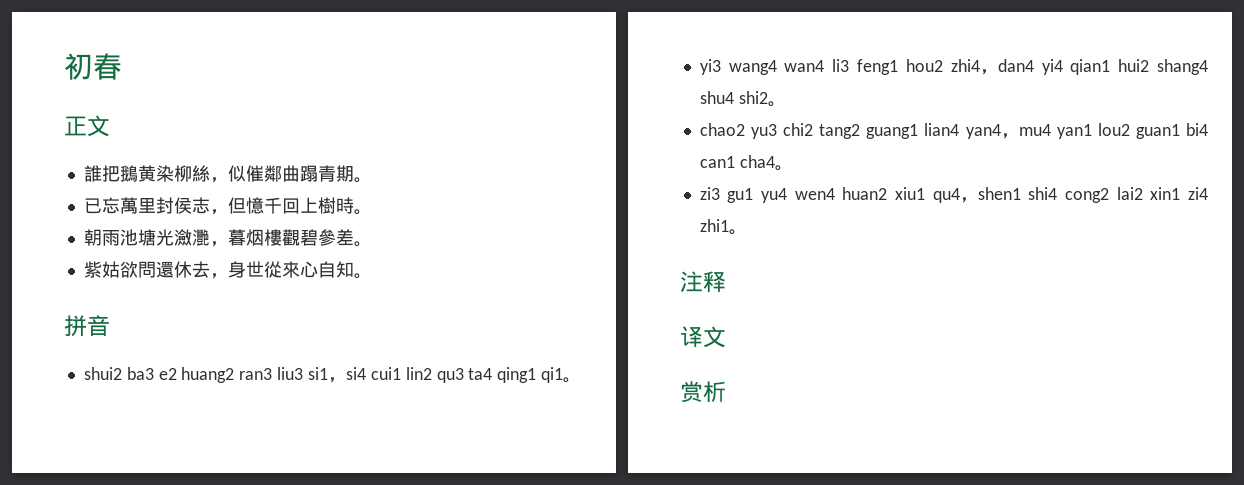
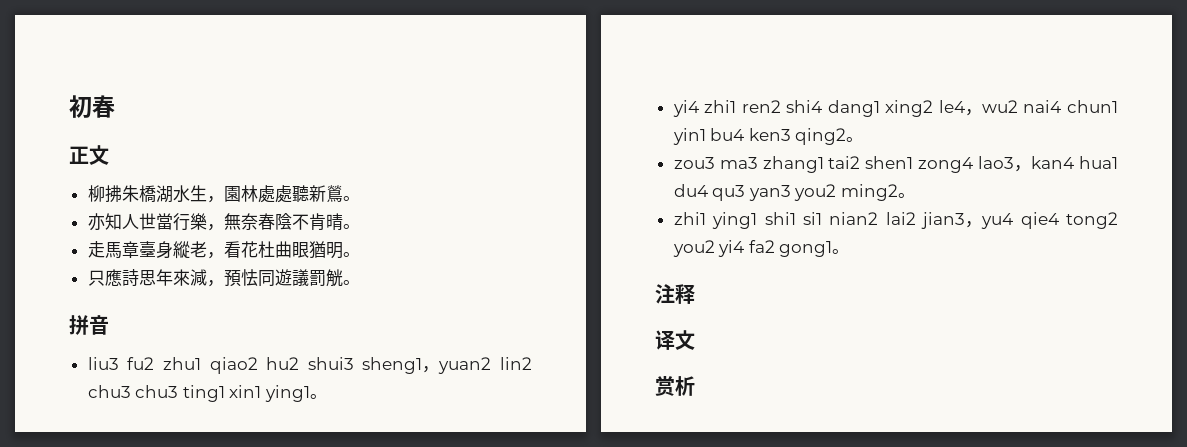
- 誰把鵝黄染柳絲，似催鄰曲蹋青期。
- 已忘萬里封侯志，但憶千回上樹時。
- 朝雨池塘光瀲灧，暮烟樓觀碧參差。
- 紫姑欲問還休去，身世從來心自知。
+ 柳拂朱橋湖水生，園林處處聽新鶑。
+ 亦知人世當行樂，無奈春陰不肯晴。
+ 走馬章臺身縱老，看花杜曲眼猶明。
+ 只應詩思年來減，預怯同遊議罰觥。
  拼音
- shui2 ba3 e2 huang2 ran3 liu3 si1，si4 cui1 lin2 qu3 ta4 qing1 qi1。
- yi3 wang4 wan4 li3 feng1 hou2 zhi4，dan4 yi4 qian1 hui2 shang4 shu4 shi2。
- chao2 yu3 chi2 tang2 guang1 lian4 yan4，mu4 yan1 lou2 guan1 bi4 can1 cha4。
- zi3 gu1 yu4 wen4 huan2 xiu1 qu4，shen1 shi4 cong2 lai2 xin1 zi4 zhi1。
+ liu3 fu2 zhu1 qiao2 hu2 shui3 sheng1，yuan2 lin2 chu3 chu3 ting1 xin1 ying1。
+ yi4 zhi1 ren2 shi4 dang1 xing2 le4，wu2 nai4 chun1 yin1 bu4 ken3 qing2。
+ zou3 ma3 zhang1 tai2 shen1 zong4 lao3，kan4 hua1 du4 qu3 yan3 you2 ming2。
+ zhi1 ying1 shi1 si1 nian2 lai2 jian3，yu4 qie4 tong2 you2 yi4 fa2 gong1。

